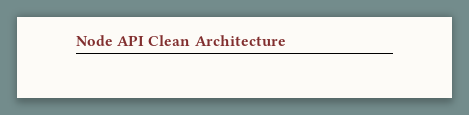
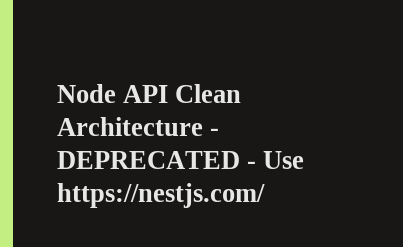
- Node API Clean Architecture
+ Node API Clean Architecture - DEPRECATED - Use https://nestjs.com/

